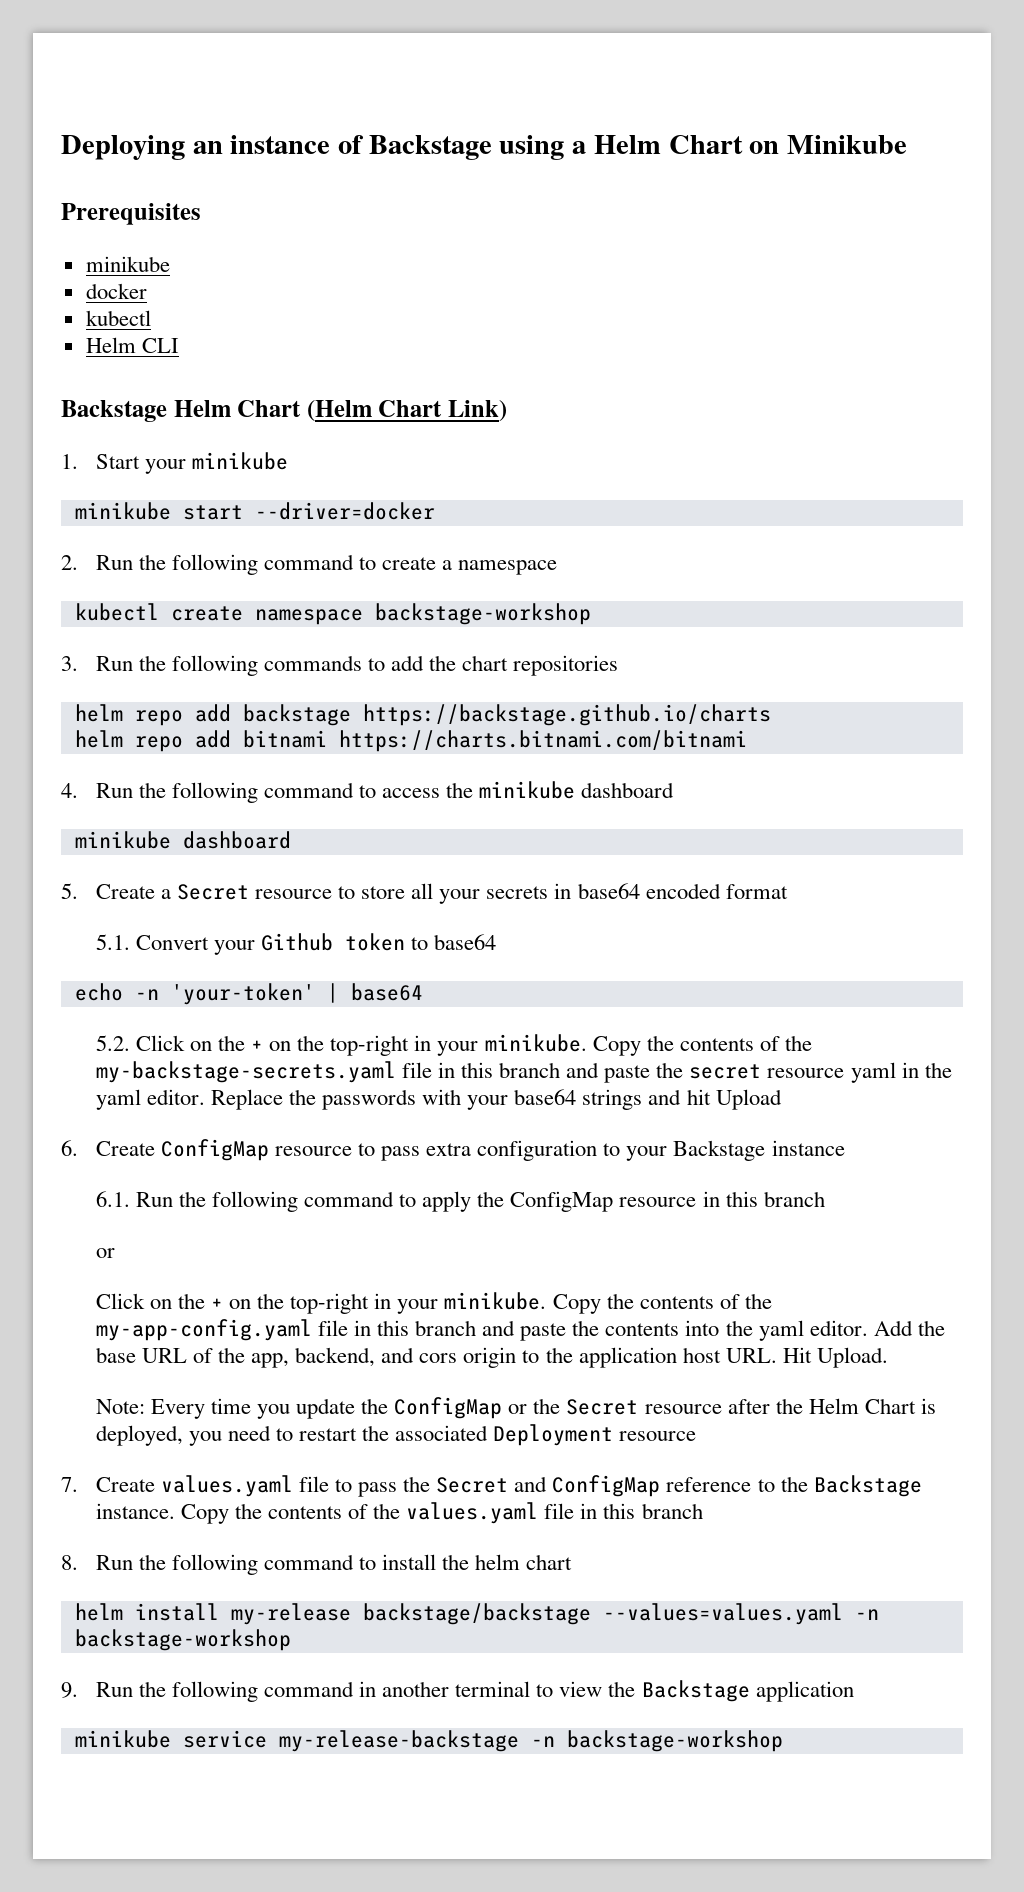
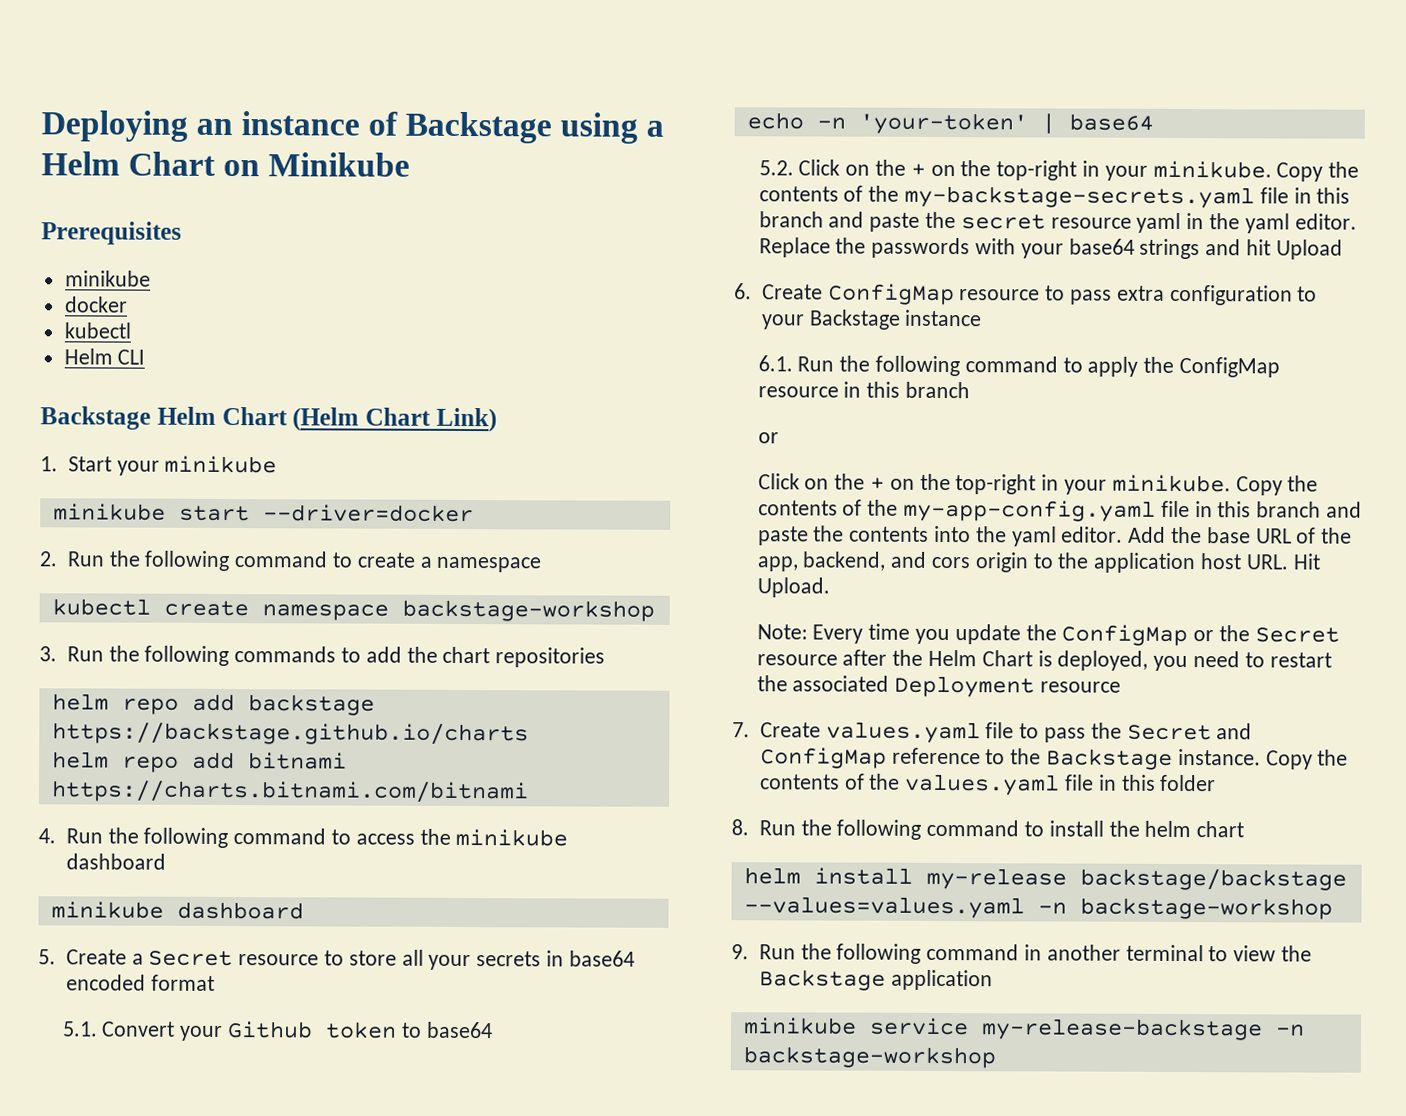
- Copy the contents of the values.yaml file in this branch
+ Copy the contents of the values.yaml file in this folder

